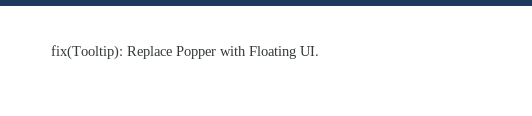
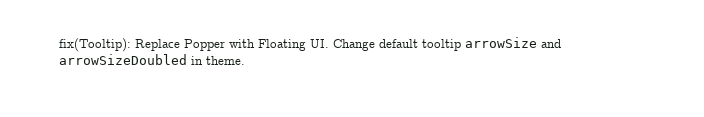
- fix(Tooltip): Replace Popper with Floating UI.
+ fix(Tooltip): Replace Popper with Floating UI. Change default tooltip arrowSize and arrowSizeDoubled in theme.

